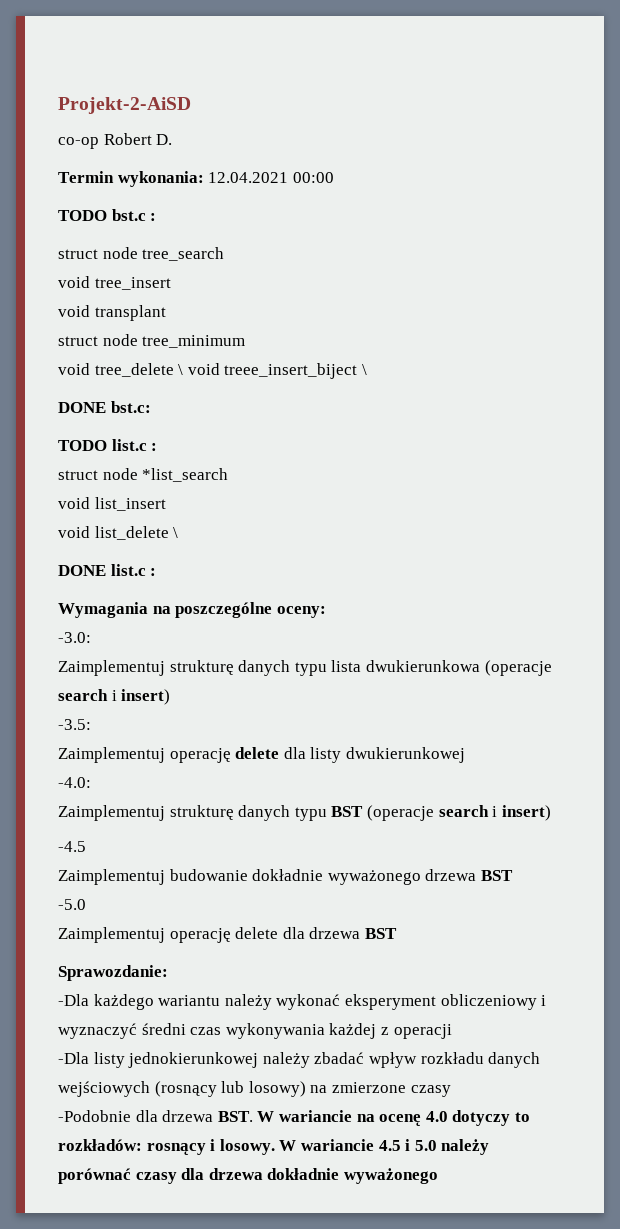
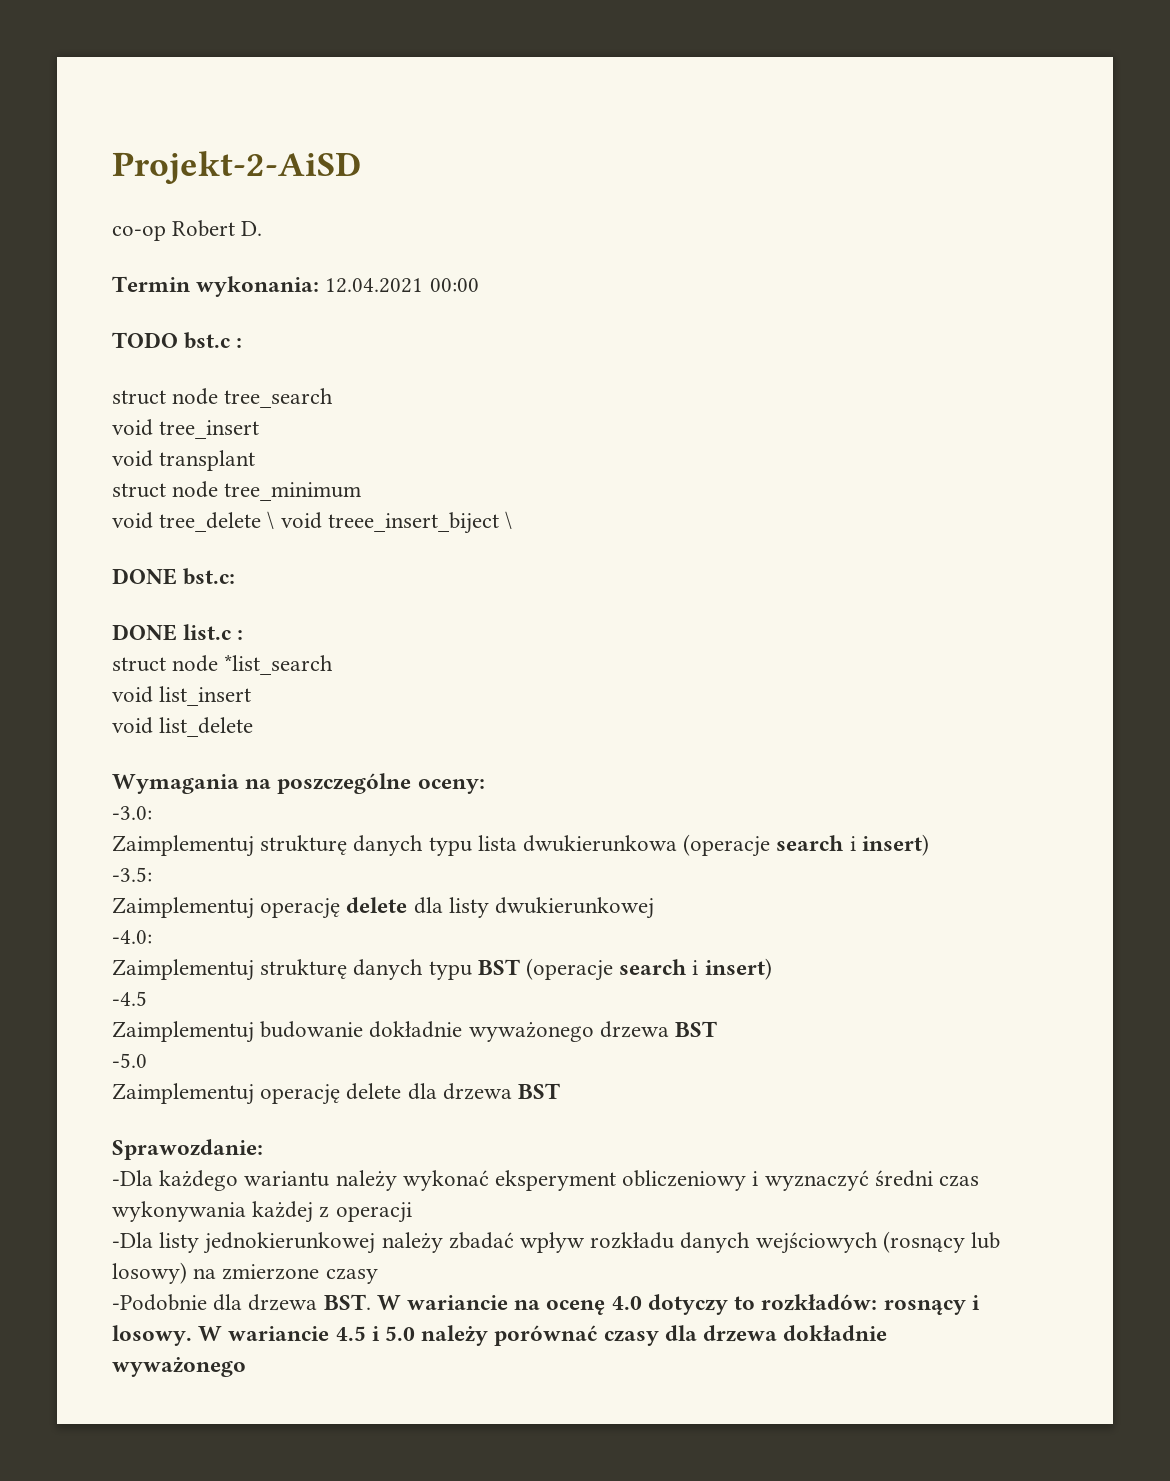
- TODO list.c :
+ DONE list.c :
- void list_delete \
- DONE list.c :
+ void list_delete

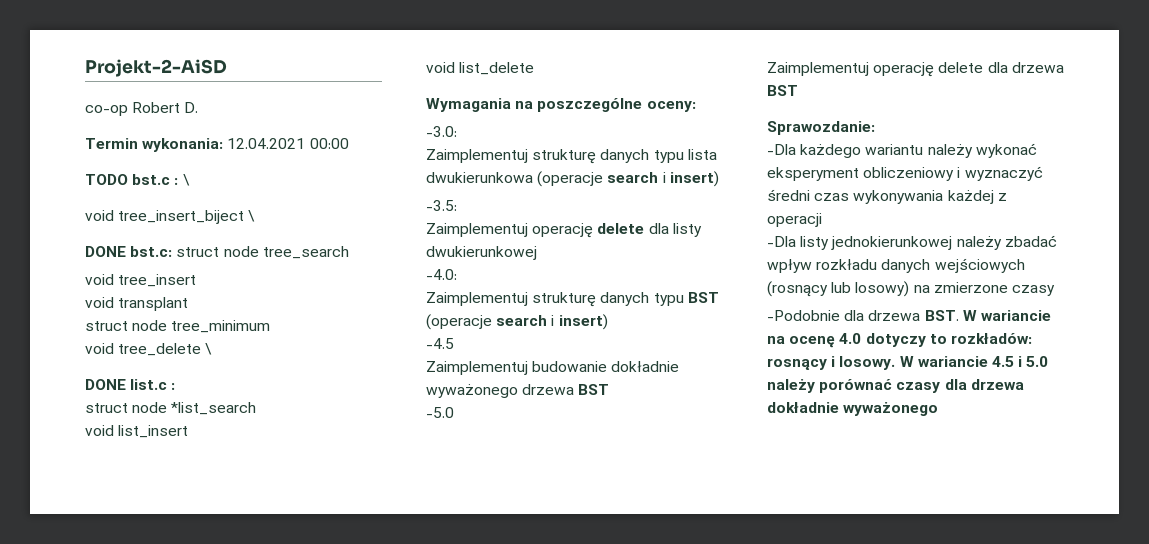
- TODO bst.c :
- struct node tree_search
+ TODO bst.c : \
+ void tree_insert_biject \
+ DONE bst.c: struct node tree_search
- void tree_delete \ void treee_insert_biject \
- DONE bst.c:
+ void tree_delete \

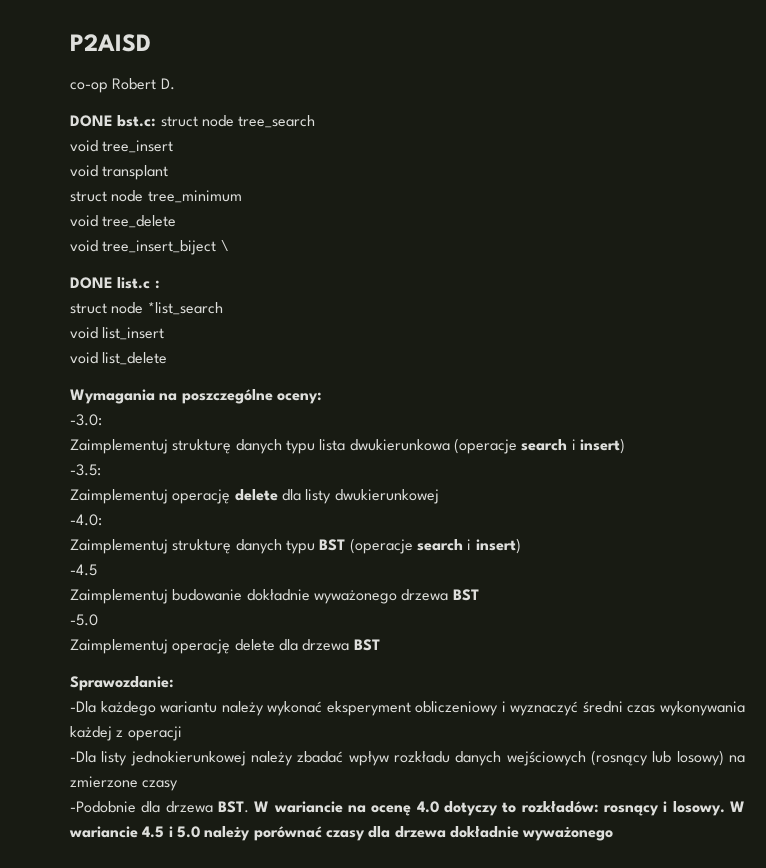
- Projekt-2-AiSD
+ P2AISD
- Termin wykonania: 12.04.2021 00:00
- TODO bst.c : \
- void tree_insert_biject \
- void tree_delete \
+ void tree_delete
+ void tree_insert_biject \

